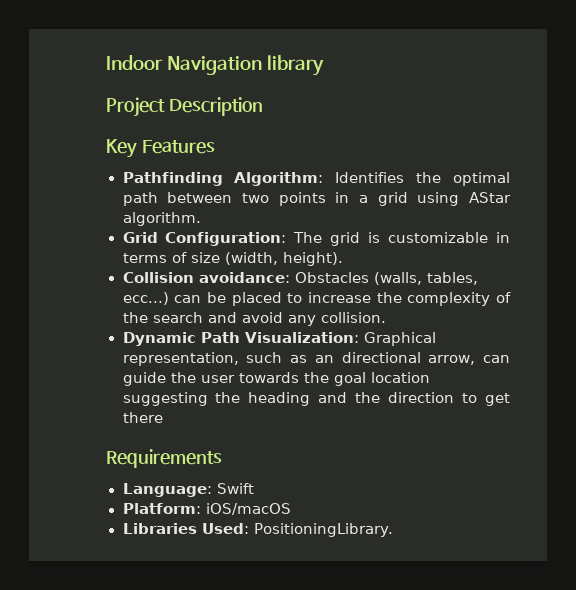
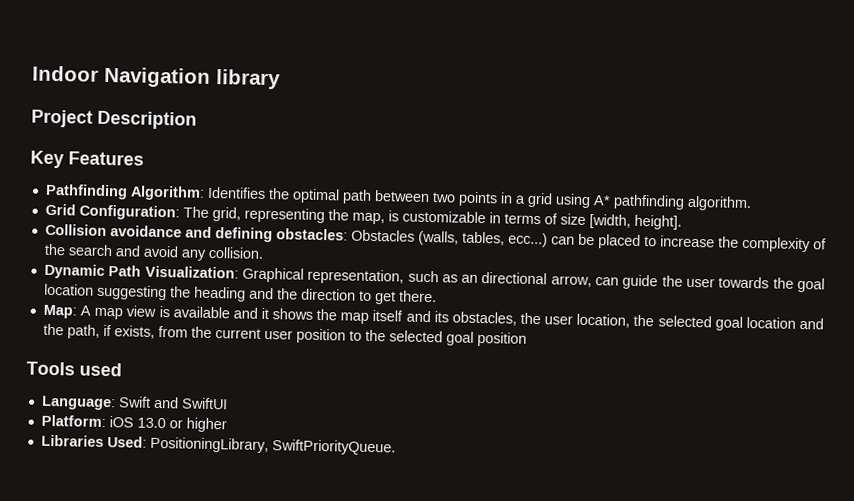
- Pathfinding Algorithm: Identifies the optimal path between two points in a grid using AStar algorithm.
+ Pathfinding Algorithm: Identifies the optimal path between two points in a grid using A* pathfinding algorithm.
- Grid Configuration: The grid is customizable in terms of size (width, height).
+ Grid Configuration: The grid, representing the map, is customizable in terms of size [width, height].
- Collision avoidance: Obstacles (walls, tables, ecc...) can be placed to increase the complexity of the search and avoid any collision.
+ Collision avoidance and defining obstacles: Obstacles (walls, tables, ecc...) can be placed to increase the complexity of the search and avoid any collision.
- Dynamic Path Visualization: Graphical representation, such as an directional arrow, can guide the user towards the goal location suggesting the heading and the direction to get there
- Requirements
+ Dynamic Path Visualization: Graphical representation, such as an directional arrow, can guide the user towards the goal location suggesting the heading and the direction to get there.
+ Map: A map view is available and it shows the map itself and its obstacles, the user location, the selected goal location and the path, if exists, from the current user position to the selected goal position
+ Tools used
- Language: Swift
+ Language: Swift and SwiftUI
- Platform: iOS/macOS
+ Platform: iOS 13.0 or higher
- Libraries Used: PositioningLibrary.
+ Libraries Used: PositioningLibrary, SwiftPriorityQueue.

